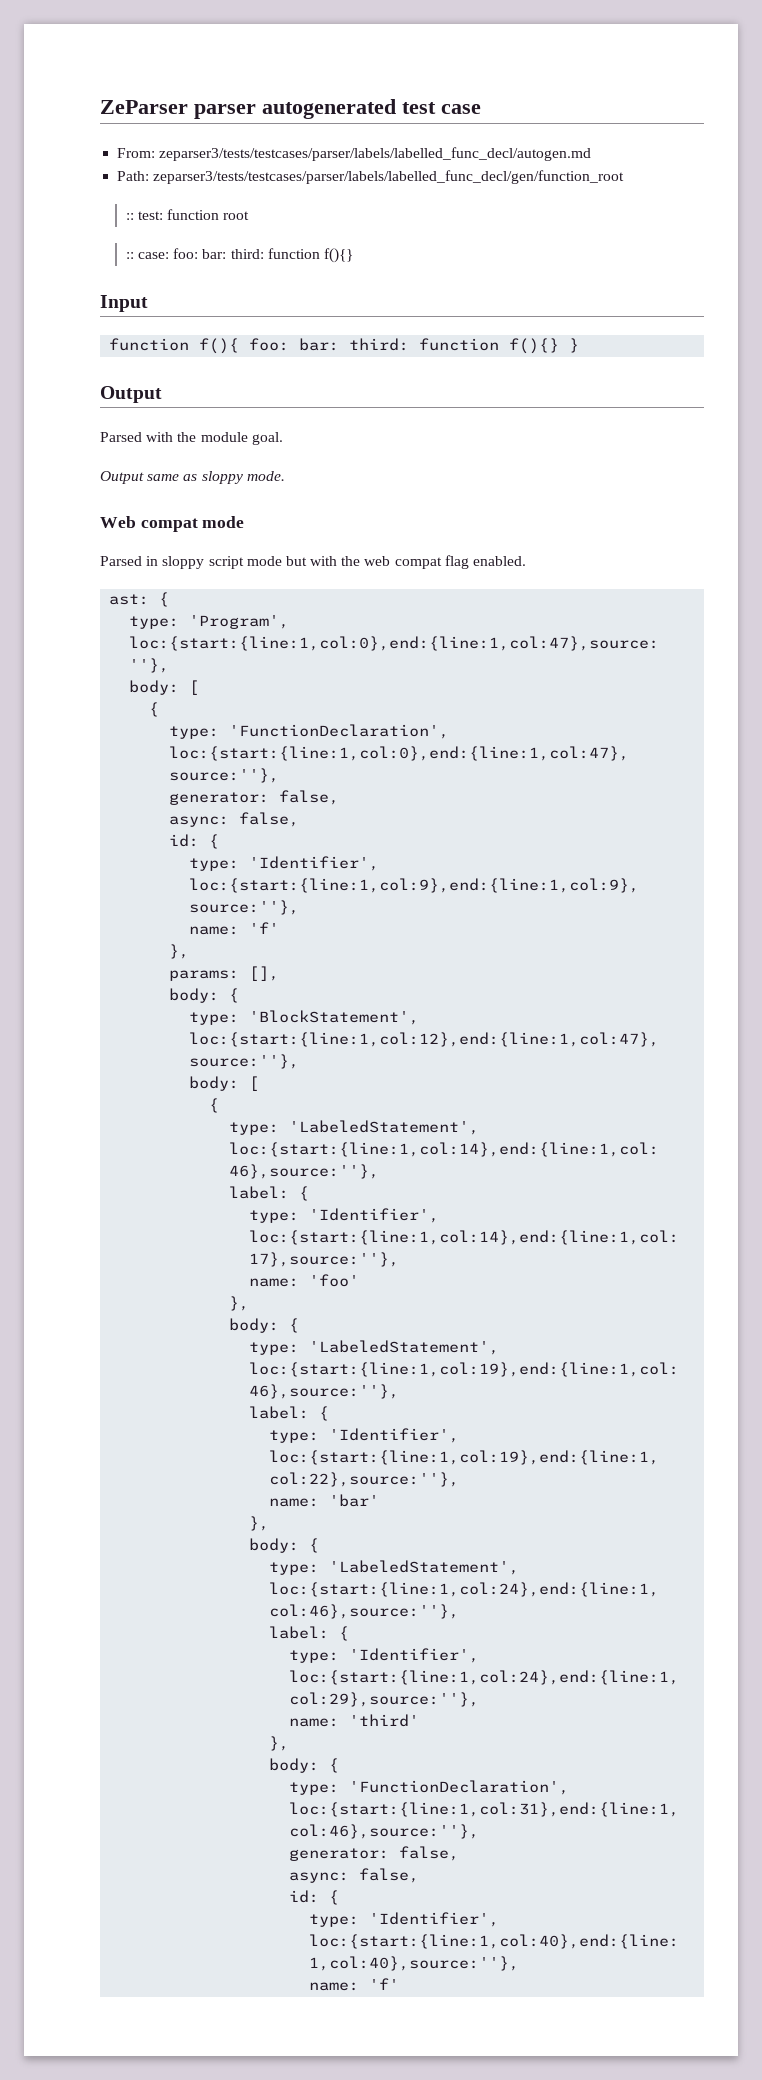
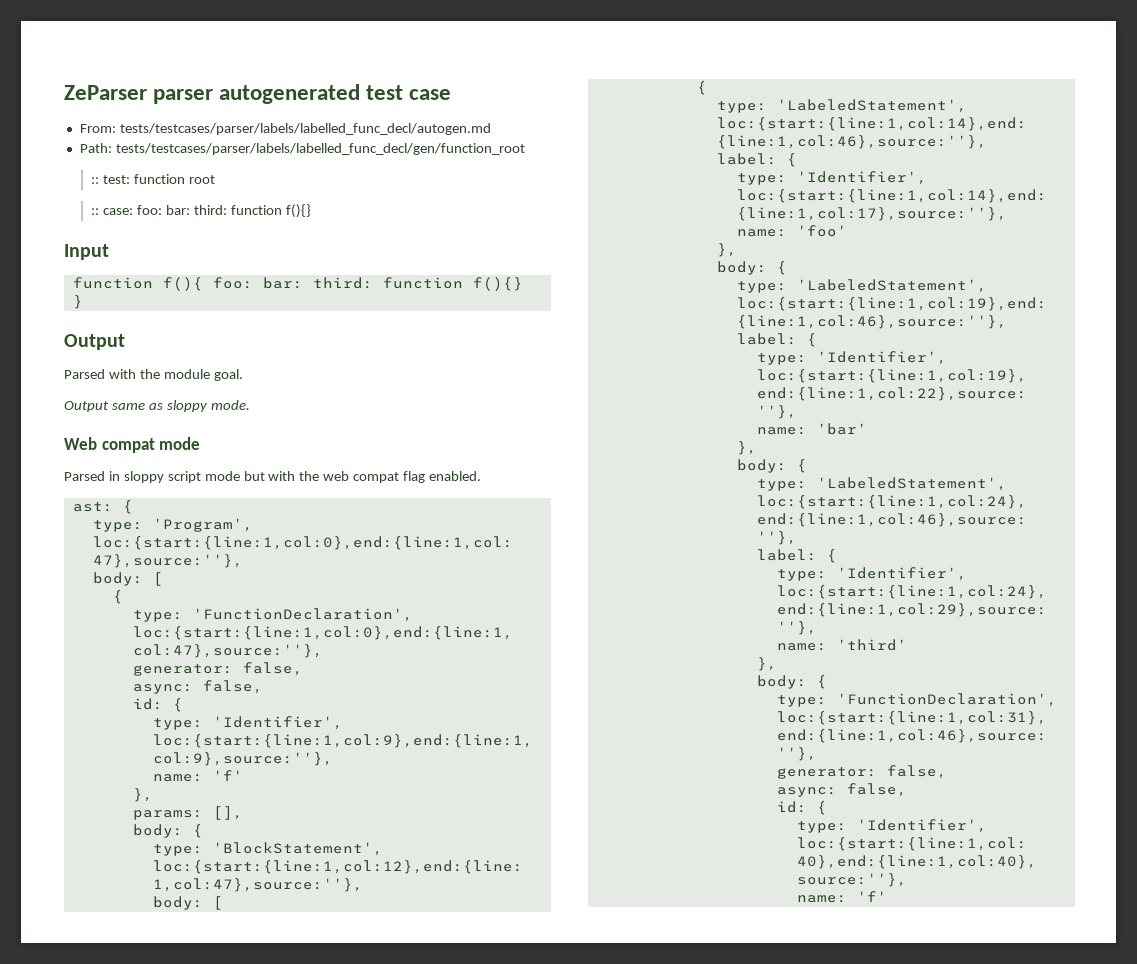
- From: zeparser3/tests/testcases/parser/labels/labelled_func_decl/autogen.md
+ From: tests/testcases/parser/labels/labelled_func_decl/autogen.md
- Path: zeparser3/tests/testcases/parser/labels/labelled_func_decl/gen/function_root
+ Path: tests/testcases/parser/labels/labelled_func_decl/gen/function_root

